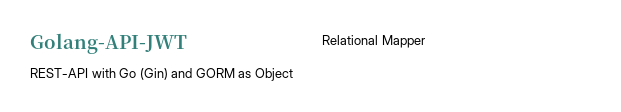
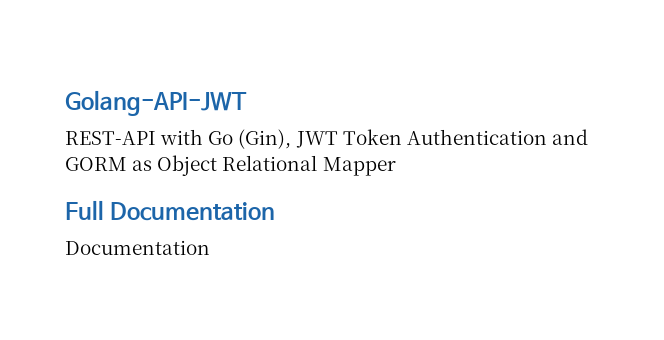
- REST-API with Go (Gin) and GORM as Object Relational Mapper
+ REST-API with Go (Gin), JWT Token Authentication and GORM as Object Relational Mapper
+ Full Documentation
+ Documentation

